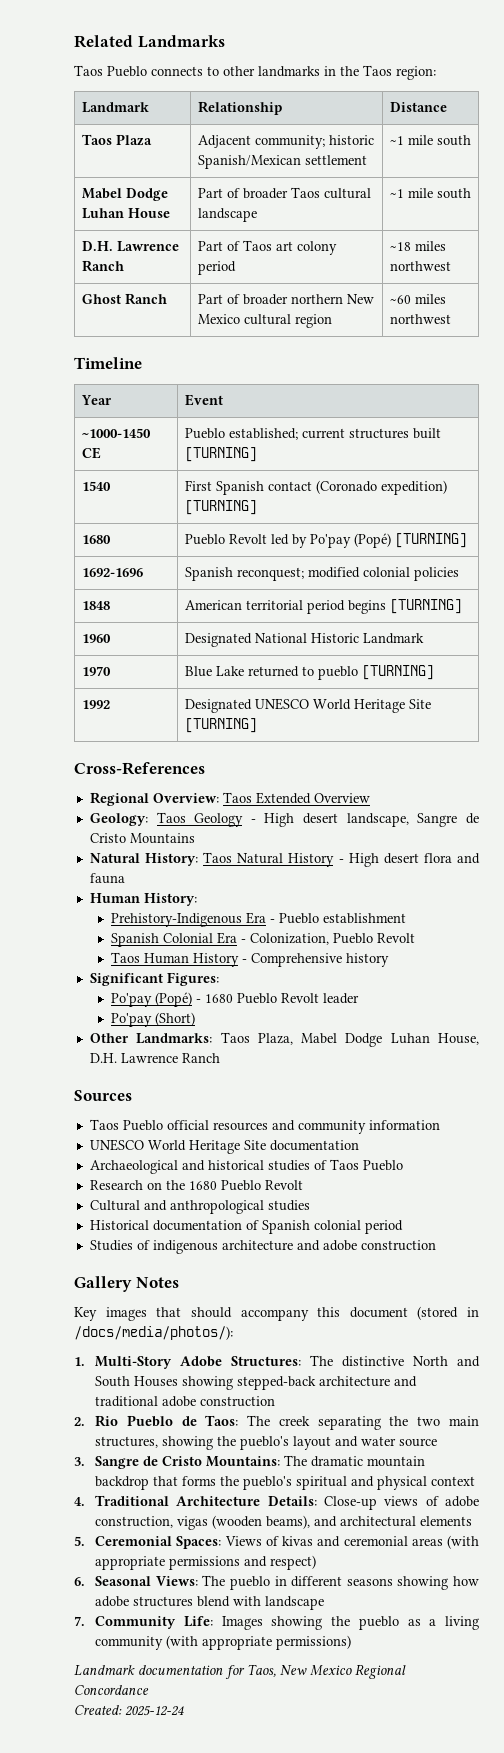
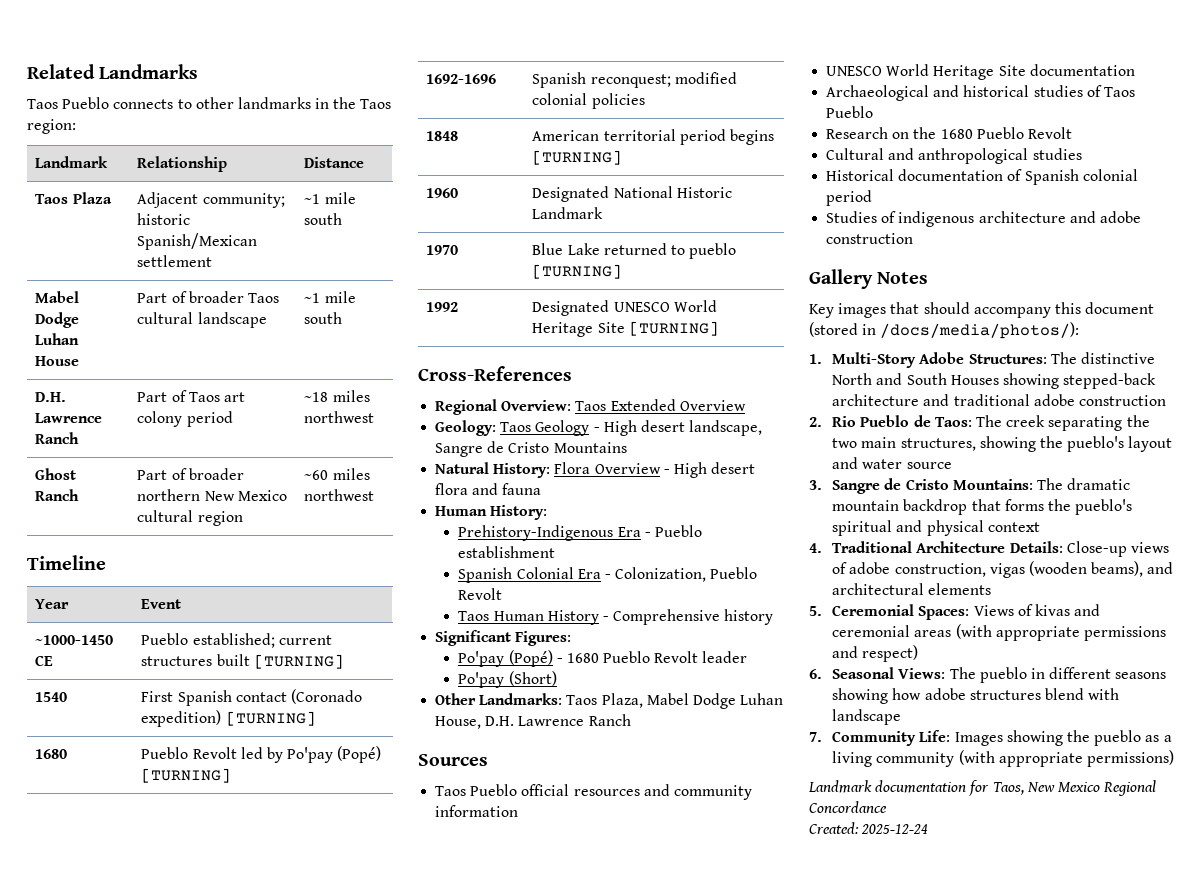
- Natural History: Taos Natural History - High desert flora and fauna
+ Natural History: Flora Overview - High desert flora and fauna

